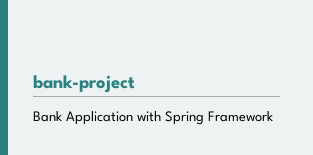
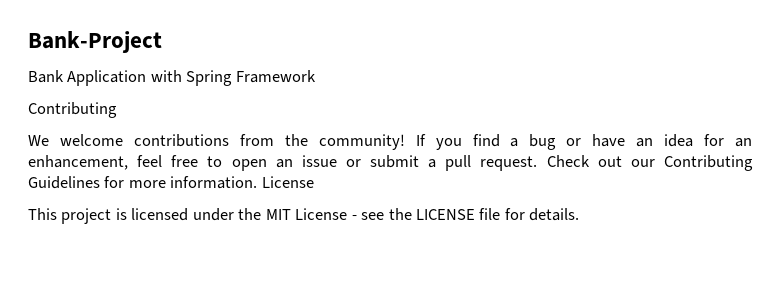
- bank-project
+ Bank-Project
  Bank Application with Spring Framework
+ Contributing
+ We welcome contributions from the community! If you find a bug or have an idea for an enhancement, feel free to open an issue or submit a pull request. Check out our Contributing Guidelines for more information. License
+ This project is licensed under the MIT License - see the LICENSE file for details.

